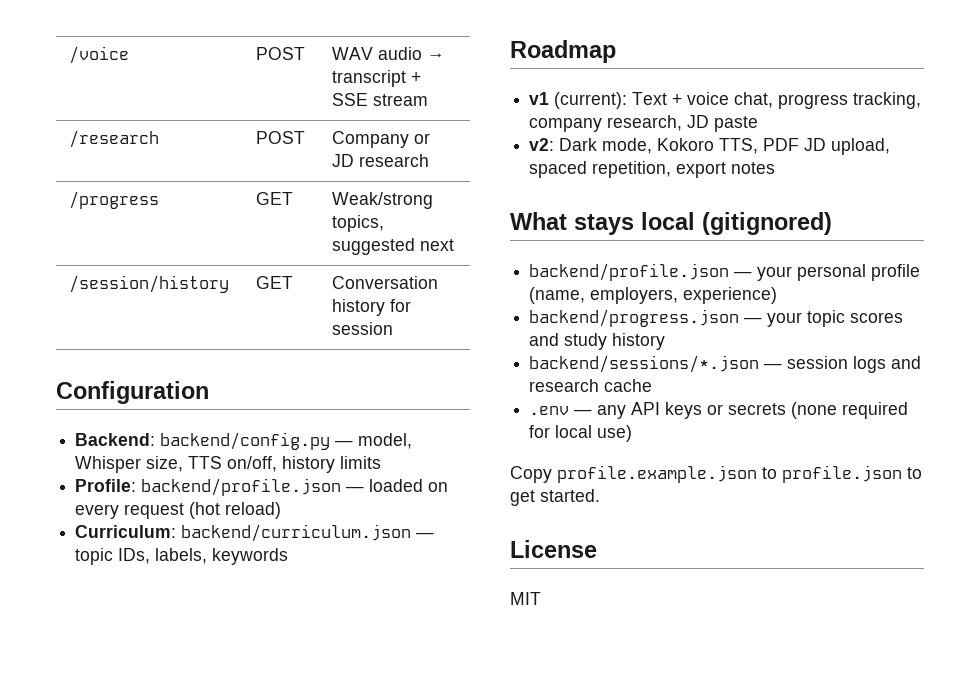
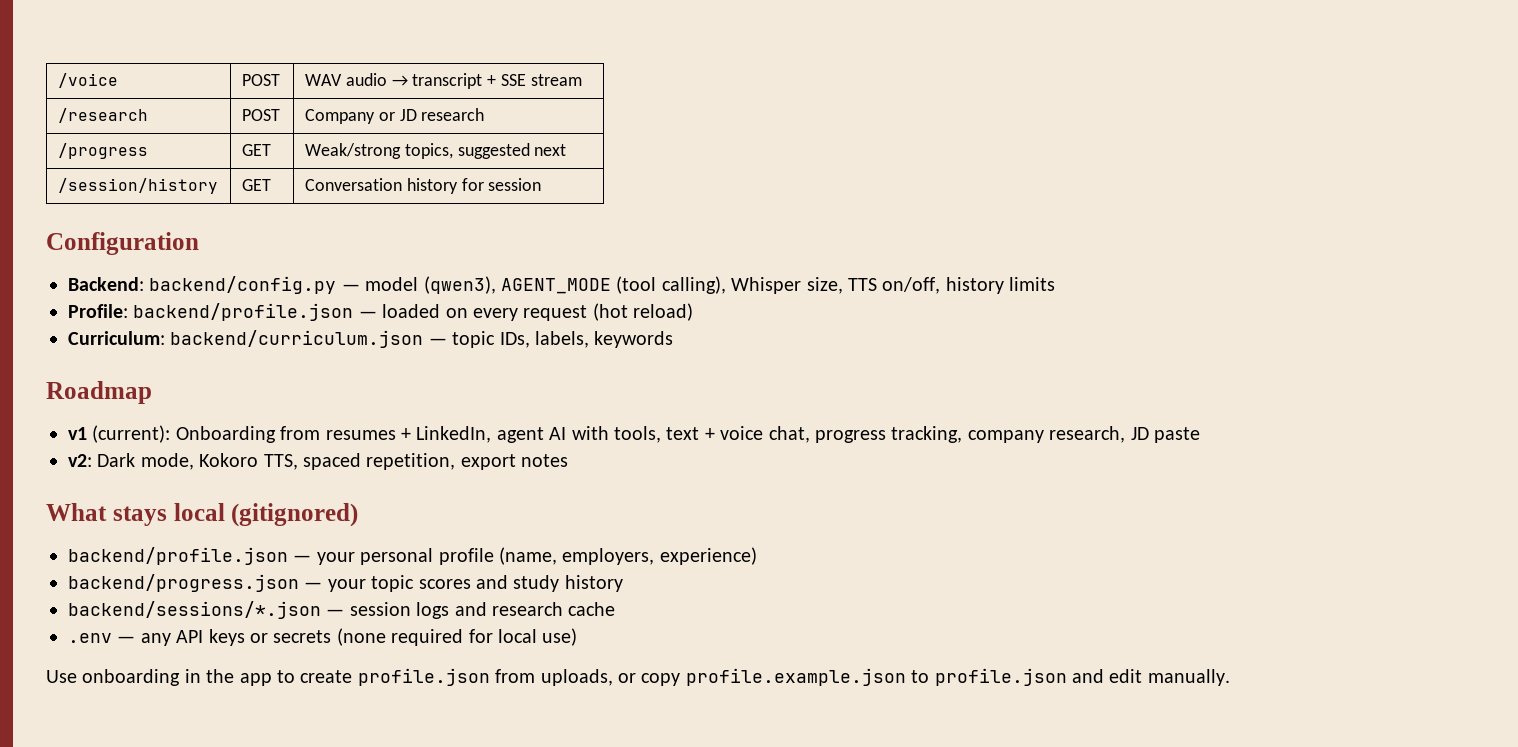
- Backend: backend/config.py — model, Whisper size, TTS on/off, history limits
+ Backend: backend/config.py — model (qwen3), AGENT_MODE (tool calling), Whisper size, TTS on/off, history limits
- v1 (current): Text + voice chat, progress tracking, company research, JD paste
+ v1 (current): Onboarding from resumes + LinkedIn, agent AI with tools, text + voice chat, progress tracking, company research, JD paste
- v2: Dark mode, Kokoro TTS, PDF JD upload, spaced repetition, export notes
+ v2: Dark mode, Kokoro TTS, spaced repetition, export notes
- Copy profile.example.json to profile.json to get started.
- License
- MIT
+ Use onboarding in the app to create profile.json from uploads, or copy profile.example.json to profile.json and edit manually.

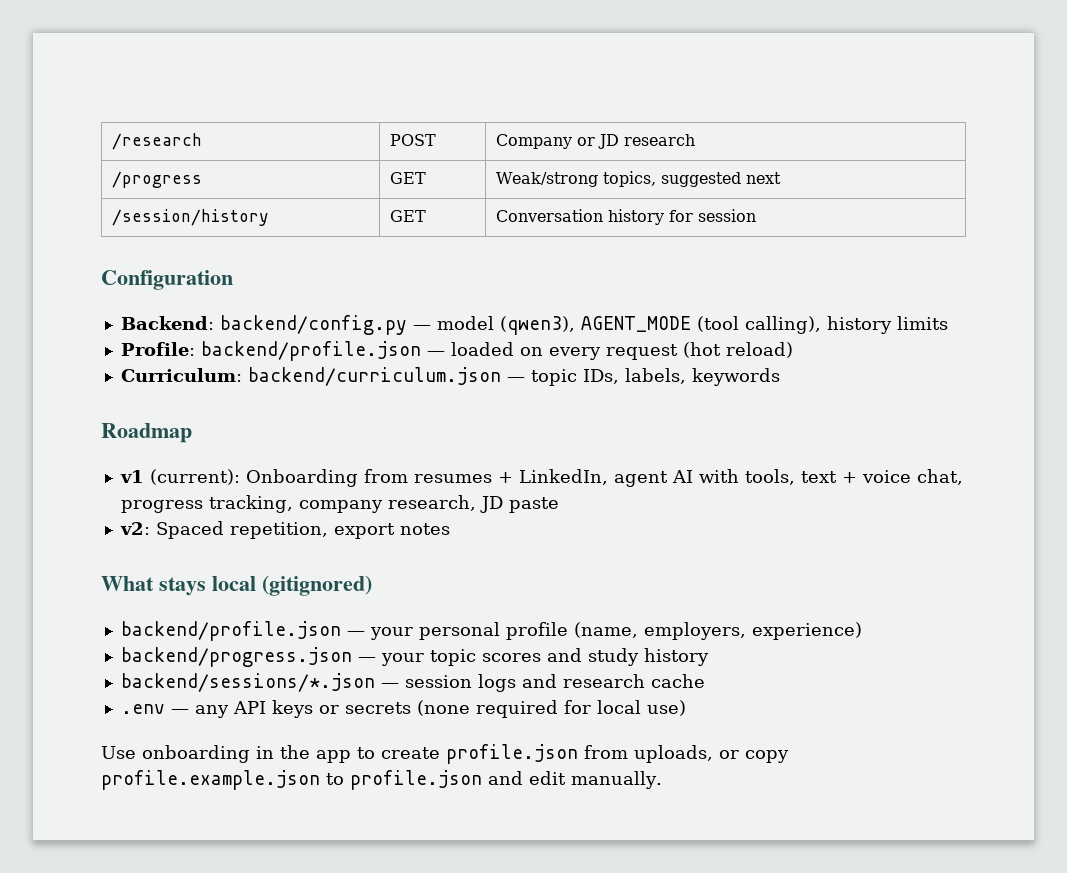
- /voice | POST | WAV audio → transcript + SSE stream
- Backend: backend/config.py — model (qwen3), AGENT_MODE (tool calling), Whisper size, TTS on/off, history limits
+ Backend: backend/config.py — model (qwen3), AGENT_MODE (tool calling), history limits
- v2: Dark mode, Kokoro TTS, spaced repetition, export notes
+ v2: Spaced repetition, export notes

